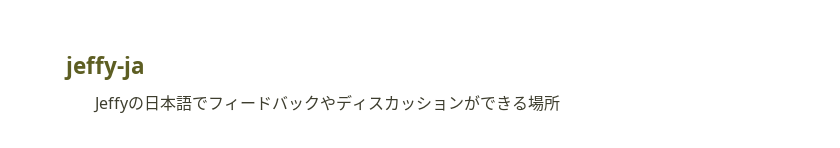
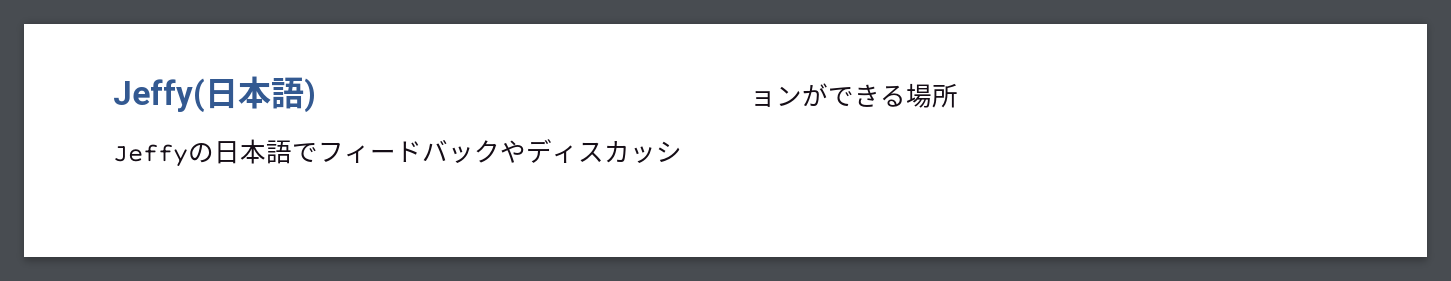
- jeffy-ja
+ Jeffy(日本語)

